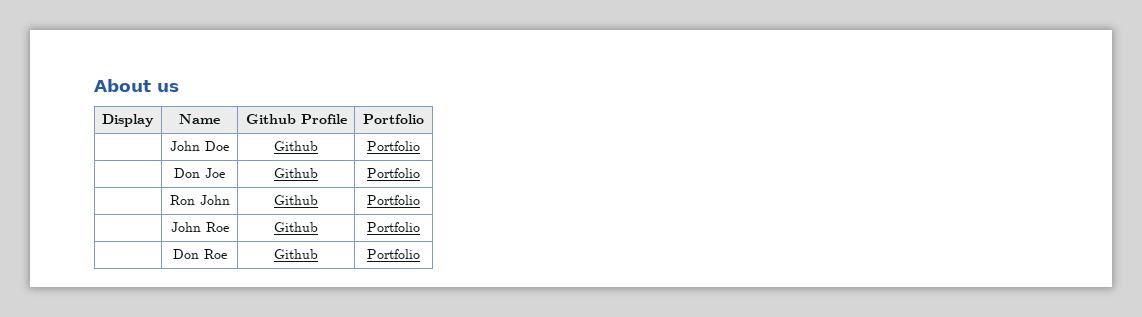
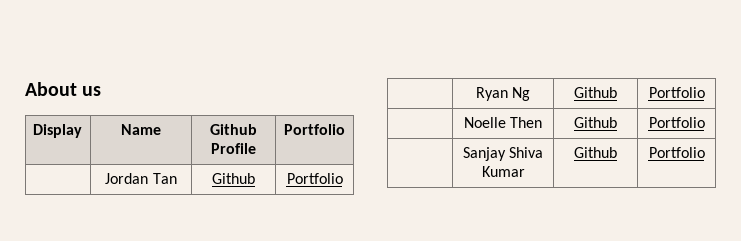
- | John Doe | Github | Portfolio
- | Don Joe | Github | Portfolio
- | Ron John | Github | Portfolio
- | John Roe | Github | Portfolio
- | Don Roe | Github | Portfolio
+ | Jordan Tan | Github | Portfolio
+ | Ryan Ng | Github | Portfolio
+ | Noelle Then | Github | Portfolio
+ | Sanjay Shiva Kumar | Github | Portfolio

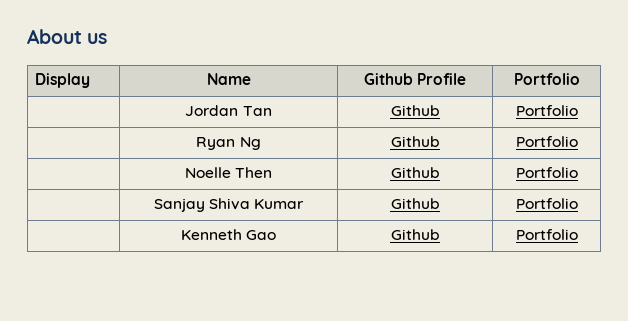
+ | Kenneth Gao | Github | Portfolio

